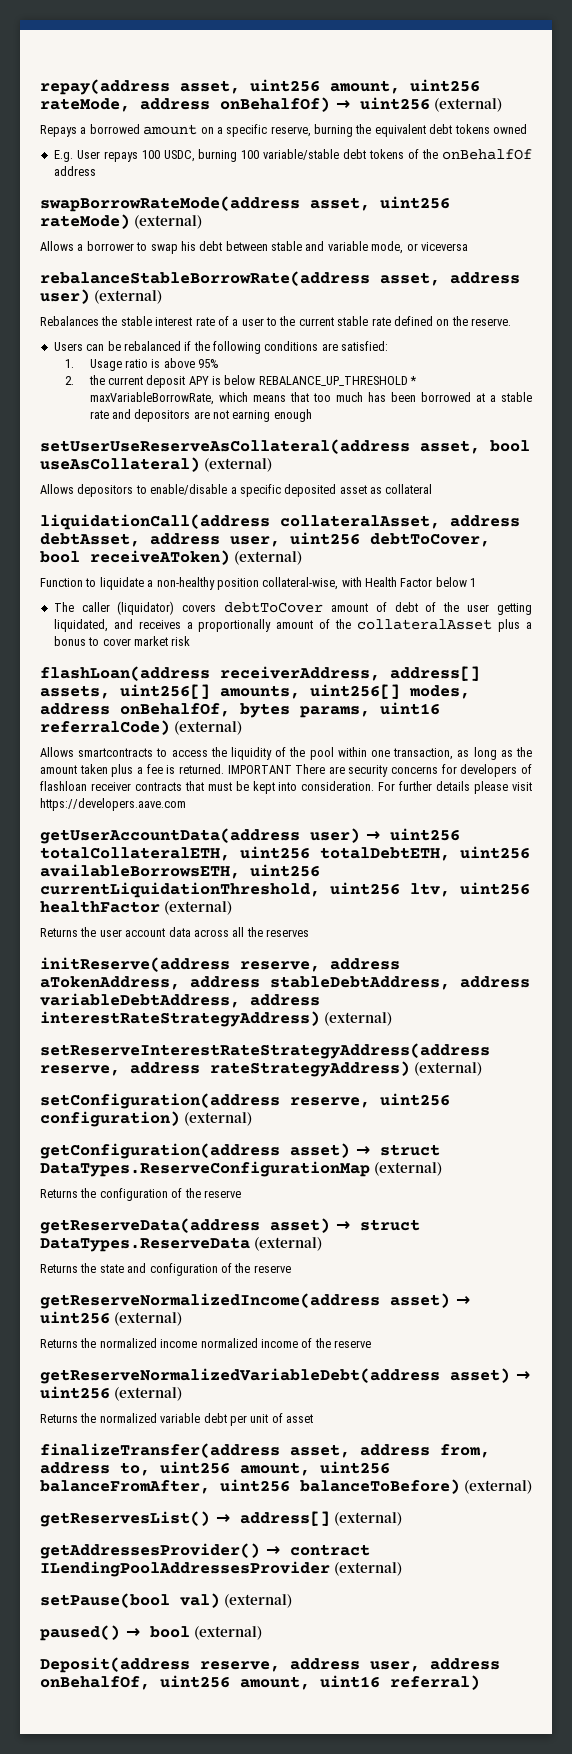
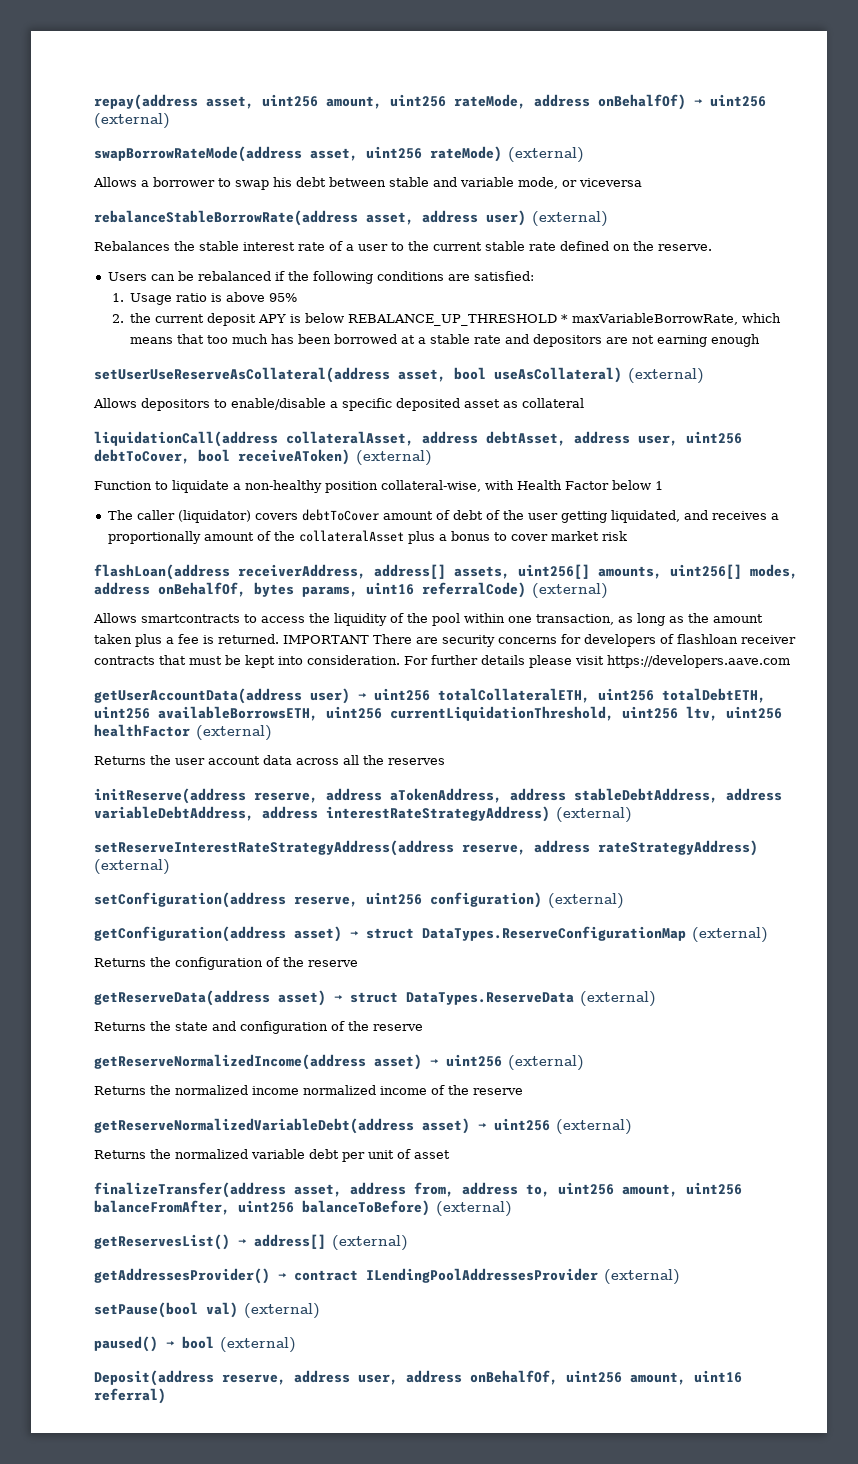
- Repays a borrowed amount on a specific reserve, burning the equivalent debt tokens owned
- E.g. User repays 100 USDC, burning 100 variable/stable debt tokens of the onBehalfOf address

